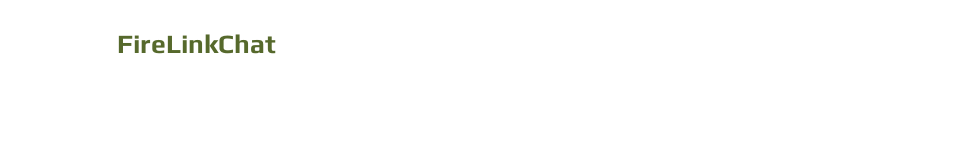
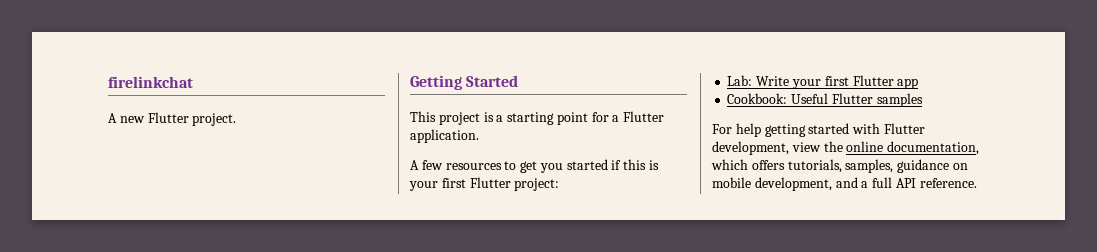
- FireLinkChat
+ firelinkchat
+ A new Flutter project.
+ Getting Started
+ This project is a starting point for a Flutter application.
+ A few resources to get you started if this is your first Flutter project:
+ Lab: Write your first Flutter app
+ Cookbook: Useful Flutter samples
+ For help getting started with Flutter development, view the online documentation, which offers tutorials, samples, guidance on mobile development, and a full API reference.

